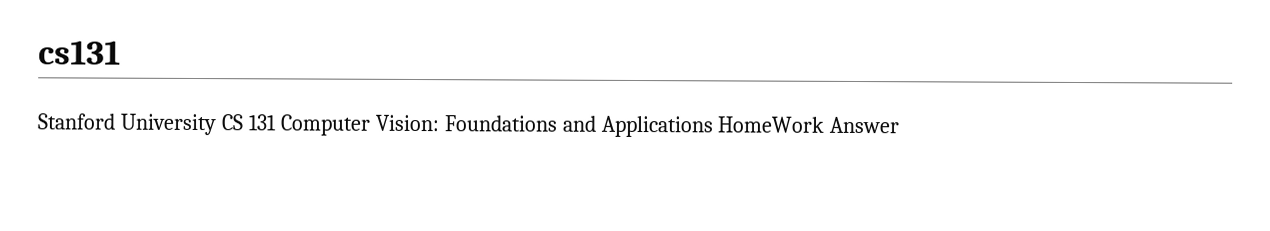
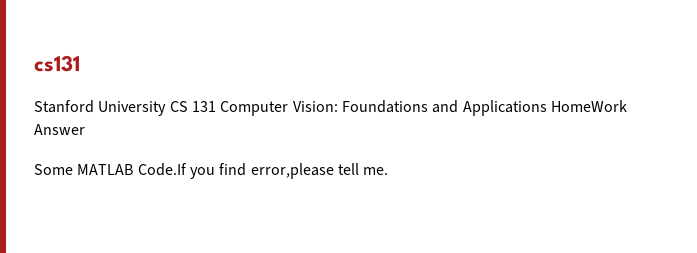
+ Some MATLAB Code.If you find error,please tell me.

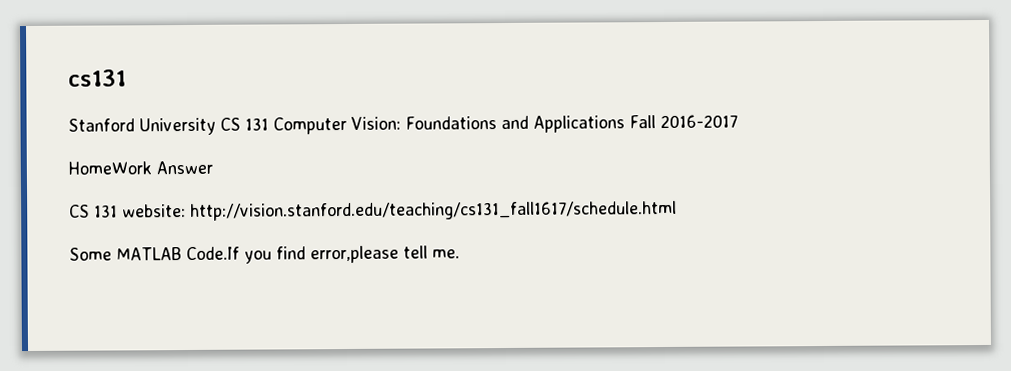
- Stanford University CS 131 Computer Vision: Foundations and Applications HomeWork Answer
+ Stanford University CS 131 Computer Vision: Foundations and Applications Fall 2016-2017
+ HomeWork Answer
+ CS 131 website: http://vision.stanford.edu/teaching/cs131_fall1617/schedule.html

